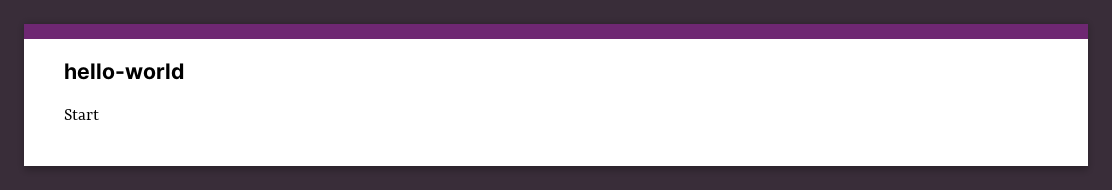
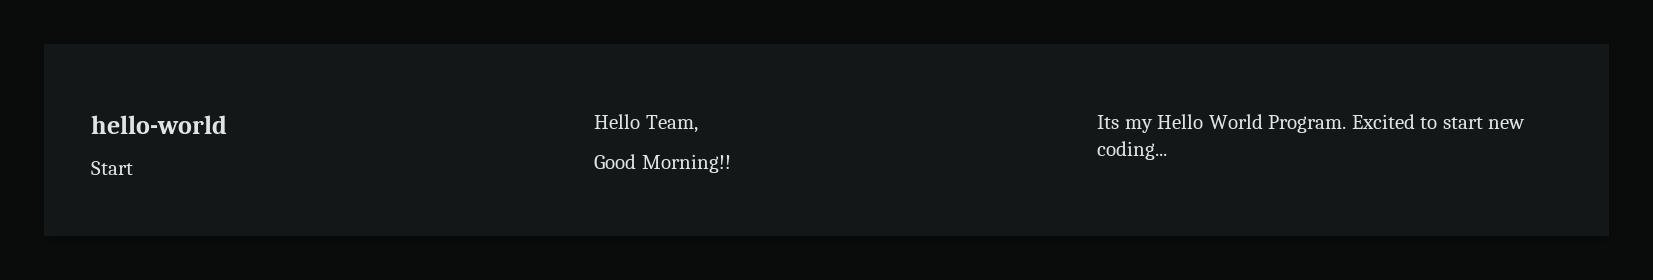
+ Hello Team,
+ Good Morning!!
+ Its my Hello World Program. Excited to start new coding...

